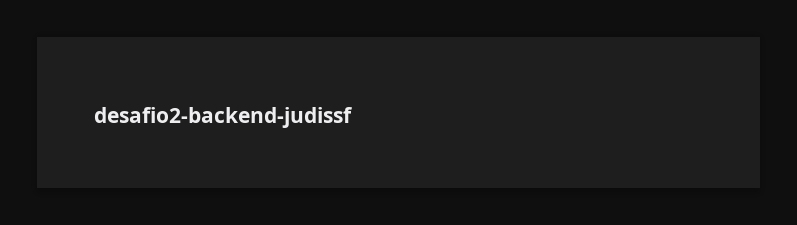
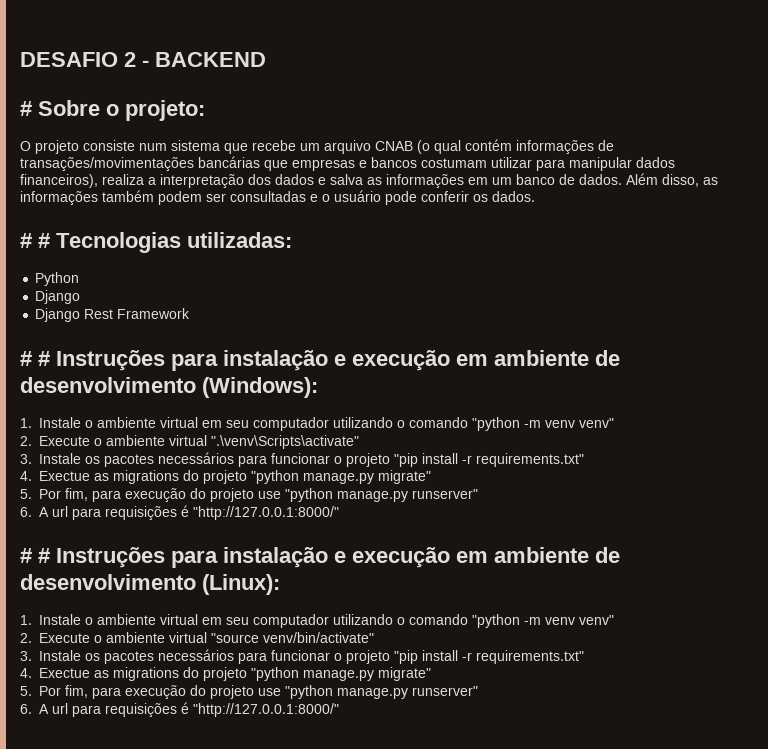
- desafio2-backend-judissf
+ DESAFIO 2 - BACKEND
+ # Sobre o projeto:
+ O projeto consiste num sistema que recebe um arquivo CNAB (o qual contém informações de transações/movimentações bancárias que empresas e bancos costumam utilizar para manipular dados financeiros), realiza a interpretação dos dados e salva as informações em um banco de dados. Além disso, as informações também podem ser consultadas e o usuário pode conferir os dados.
+ # # Tecnologias utilizadas:
+ Python
+ Django
+ Django Rest Framework
+ # # Instruções para instalação e execução em ambiente de desenvolvimento (Windows):
+ 1. Instale o ambiente virtual em seu computador utilizando o comando "python -m venv venv"
+ 2. Execute o ambiente virtual ".\venv\Scripts\activate"
+ 3. Instale os pacotes necessários para funcionar o projeto "pip install -r requirements.txt"
+ 4. Exectue as migrations do projeto "python manage.py migrate"
+ 5. Por fim, para execução do projeto use "python manage.py runserver"
+ 6. A url para requisições é "http://127.0.0.1:8000/"
+ # # Instruções para instalação e execução em ambiente de desenvolvimento (Linux):
+ 1. Instale o ambiente virtual em seu computador utilizando o comando "python -m venv venv"
+ 2. Execute o ambiente virtual "source venv/bin/activate"
+ 3. Instale os pacotes necessários para funcionar o projeto "pip install -r requirements.txt"
+ 4. Exectue as migrations do projeto "python manage.py migrate"
+ 5. Por fim, para execução do projeto use "python manage.py runserver"
+ 6. A url para requisições é "http://127.0.0.1:8000/"

